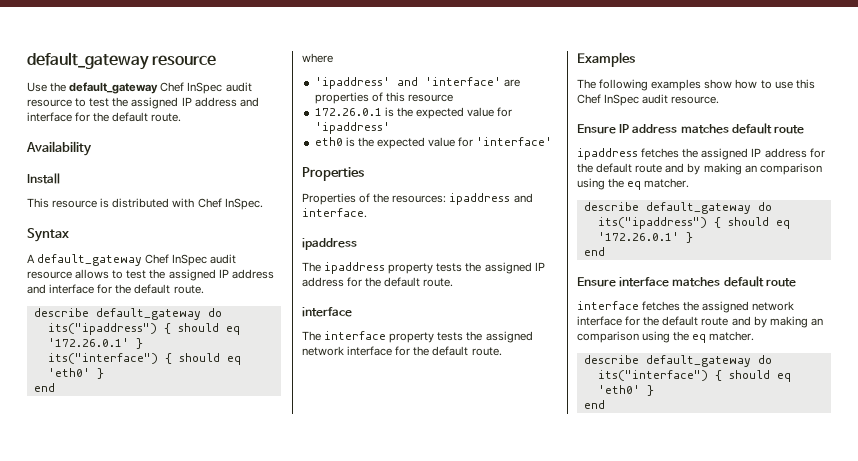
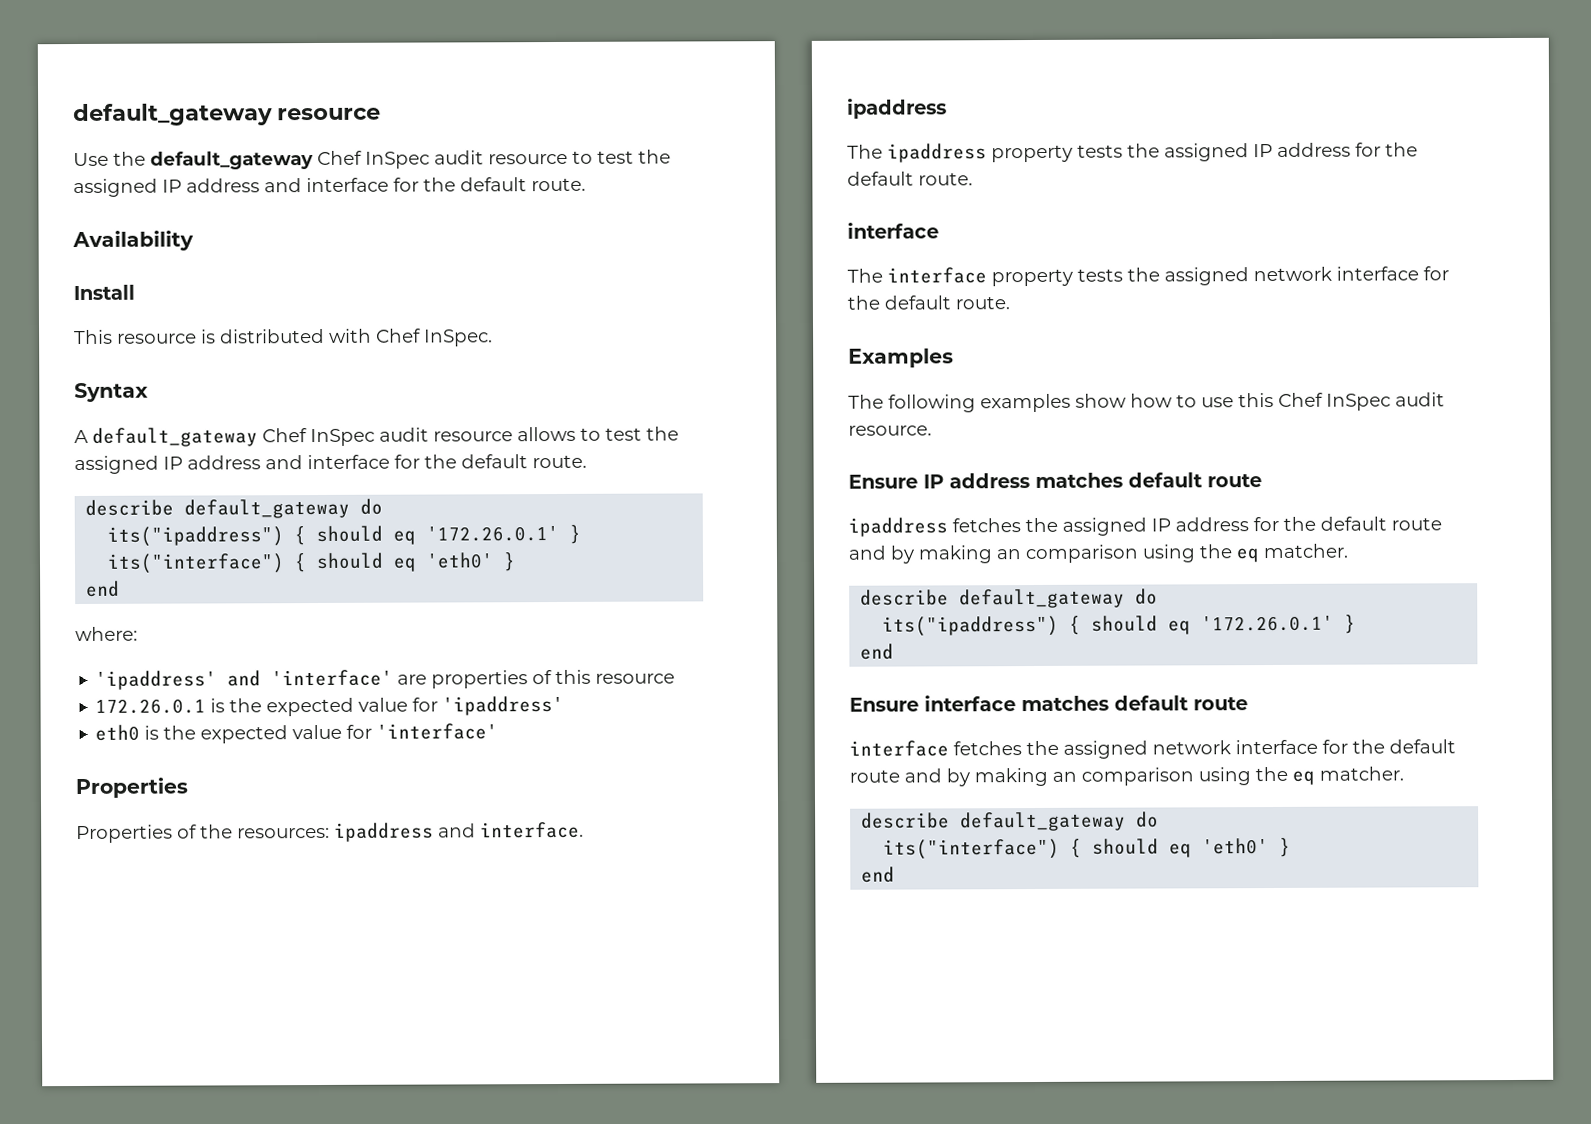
- where
+ where:

